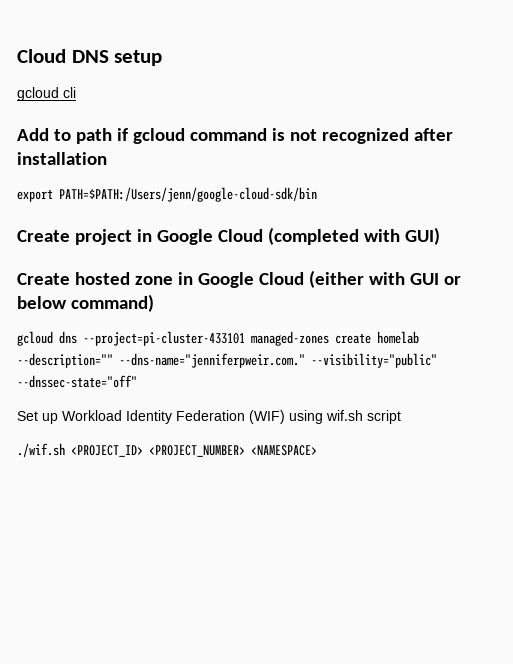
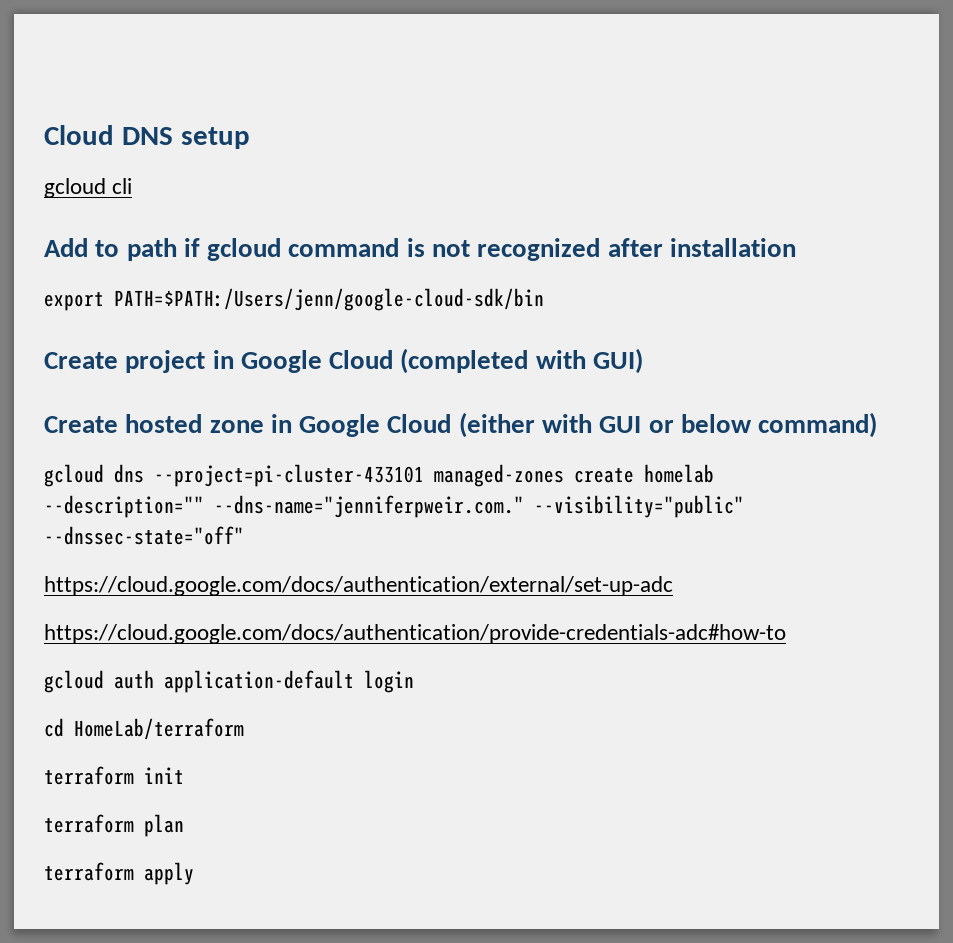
- Set up Workload Identity Federation (WIF) using wif.sh script
- ./wif.sh <PROJECT_ID> <PROJECT_NUMBER> <NAMESPACE>
+ https://cloud.google.com/docs/authentication/external/set-up-adc
+ https://cloud.google.com/docs/authentication/provide-credentials-adc#how-to
+ gcloud auth application-default login
+ cd HomeLab/terraform
+ terraform init
+ terraform plan
+ terraform apply

